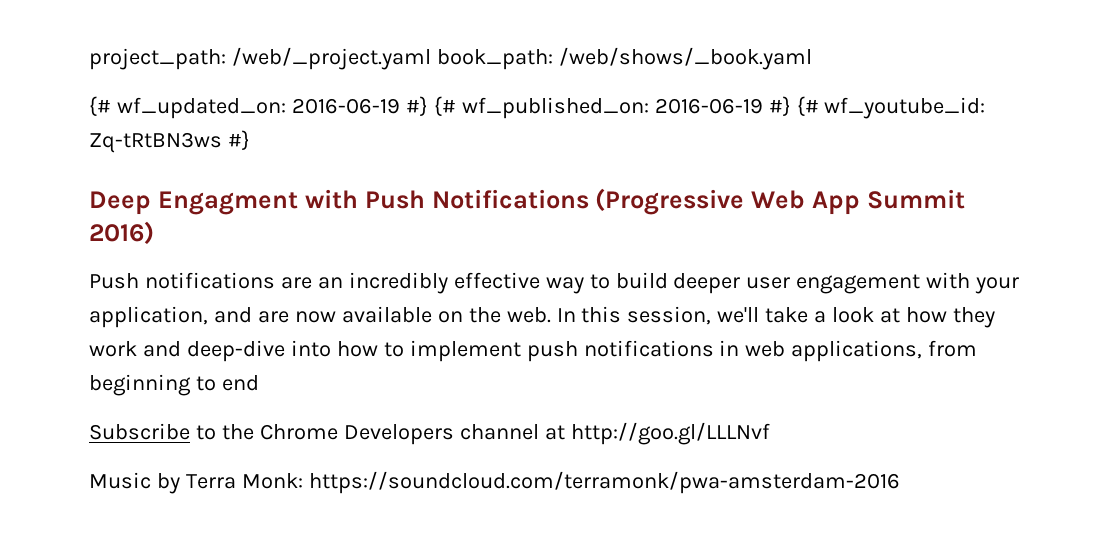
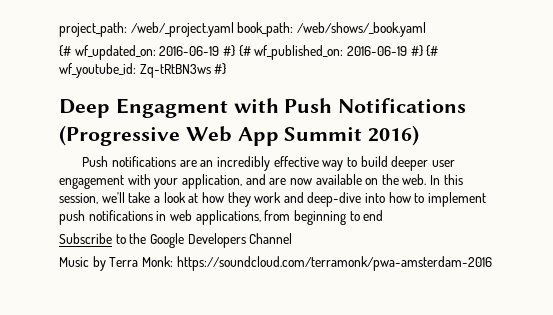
- Subscribe to the Chrome Developers channel at http://goo.gl/LLLNvf
+ Subscribe to the Google Developers Channel

